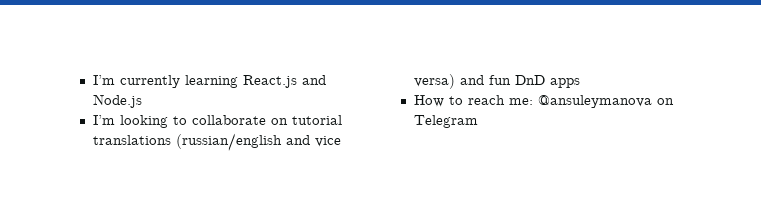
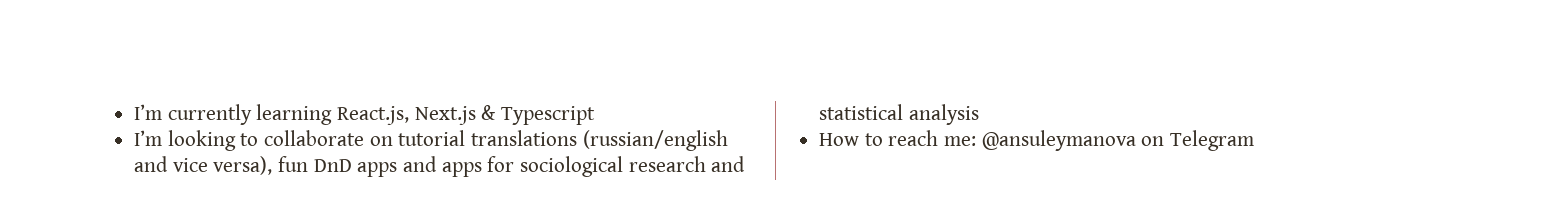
- I’m currently learning React.js and Node.js
+ I’m currently learning React.js, Next.js & Typescript
- I’m looking to collaborate on tutorial translations (russian/english and vice versa) and fun DnD apps
+ I’m looking to collaborate on tutorial translations (russian/english and vice versa), fun DnD apps and apps for sociological research and statistical analysis

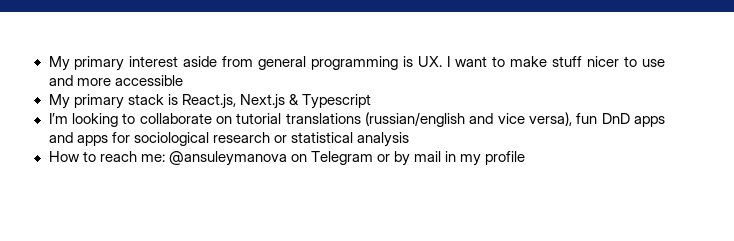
- I’m currently learning React.js, Next.js & Typescript
+ My primary interest aside from general programming is UX. I want to make stuff nicer to use and more accessible
+ My primary stack is React.js, Next.js & Typescript
- I’m looking to collaborate on tutorial translations (russian/english and vice versa), fun DnD apps and apps for sociological research and statistical analysis
+ I’m looking to collaborate on tutorial translations (russian/english and vice versa), fun DnD apps and apps for sociological research or statistical analysis
- How to reach me: @ansuleymanova on Telegram
+ How to reach me: @ansuleymanova on Telegram or by mail in my profile

